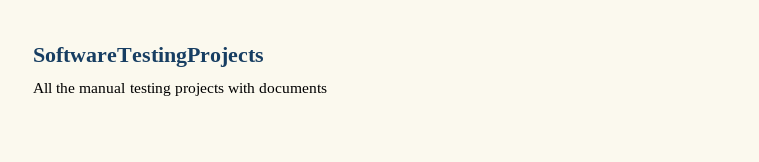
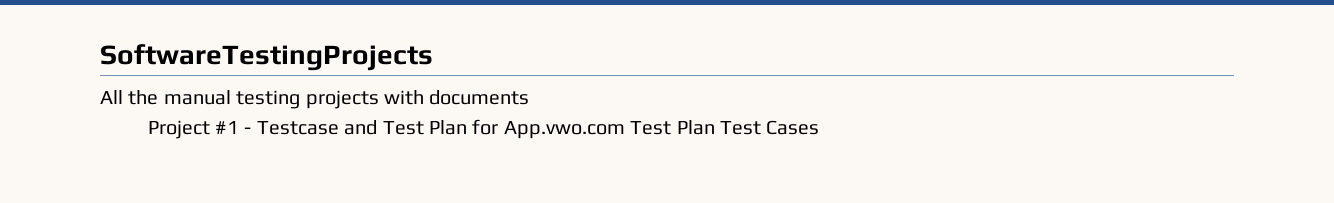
+ Project #1 - Testcase and Test Plan for App.vwo.com Test Plan Test Cases

